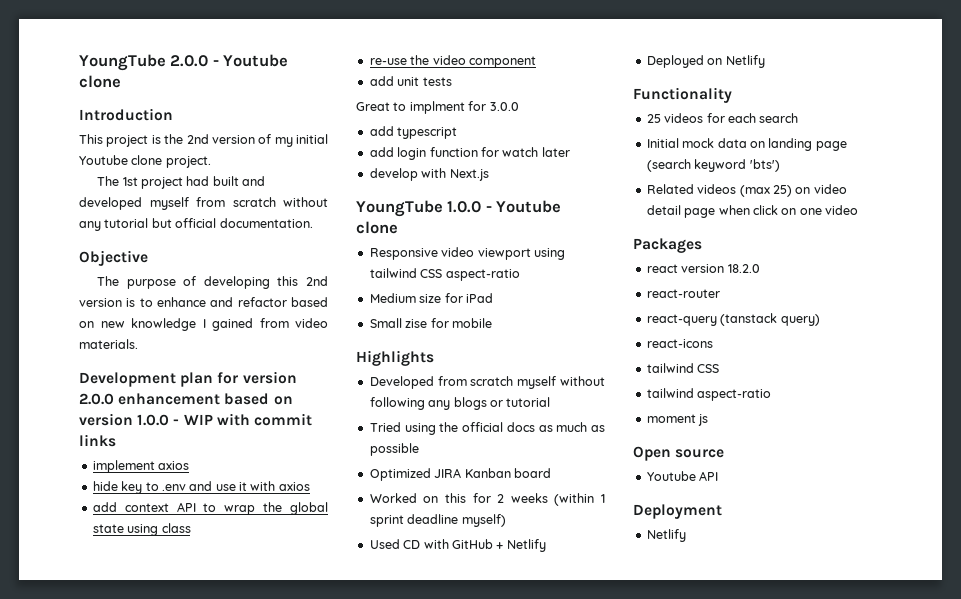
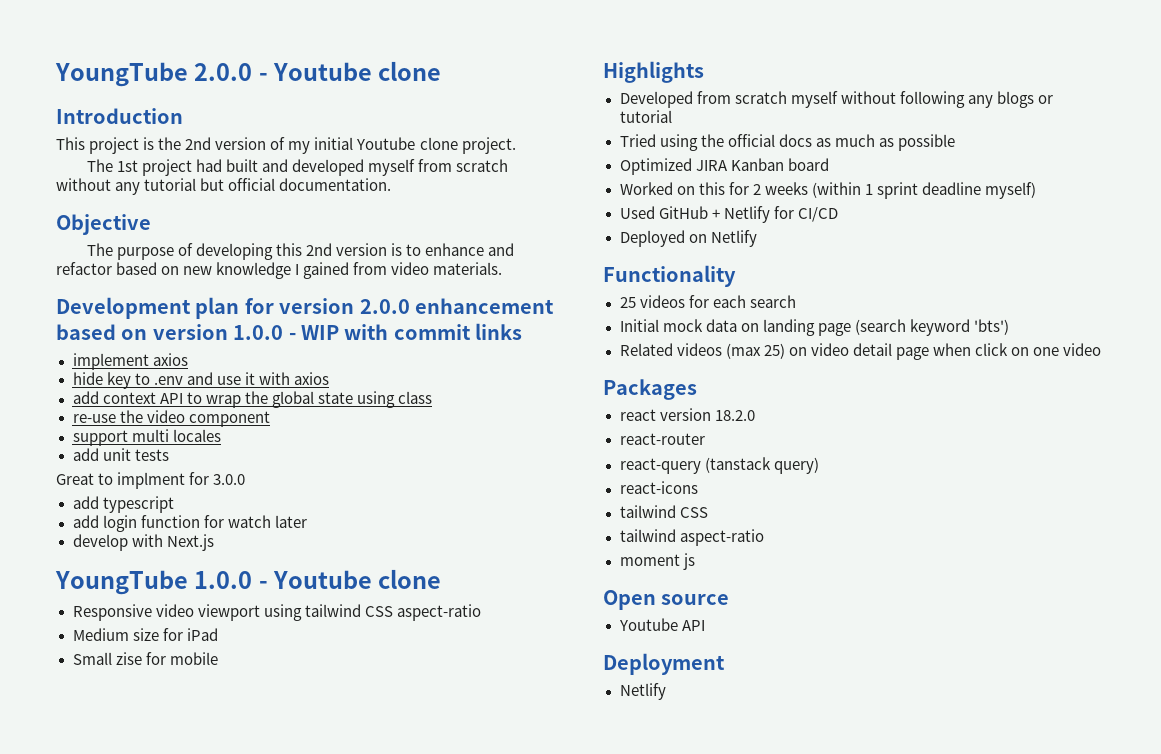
+ support multi locales
- Used CD with GitHub + Netlify
+ Used GitHub + Netlify for CI/CD

